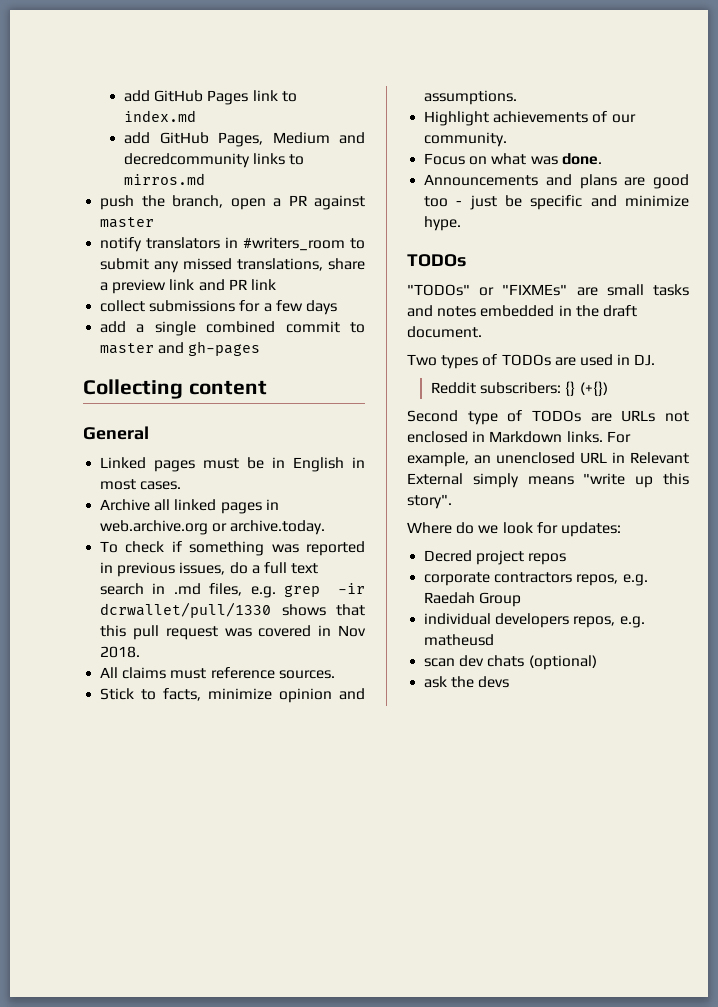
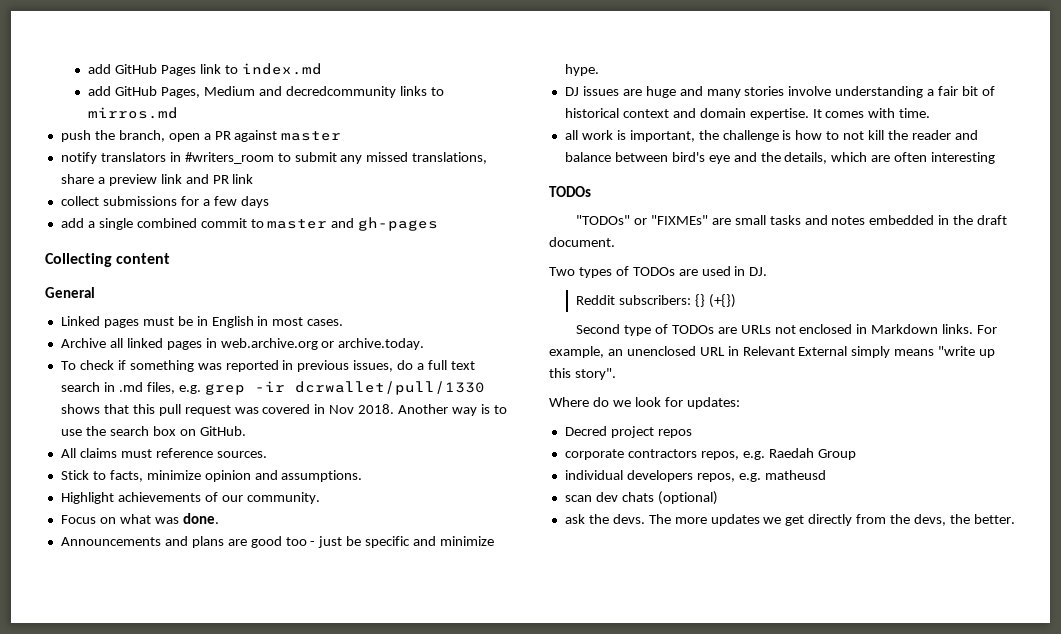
+ Another way is to use the search box on GitHub.
+ DJ issues are huge and many stories involve understanding a fair bit of historical context and domain expertise. It comes with time.
+ all work is important, the challenge is how to not kill the reader and balance between bird's eye and the details, which are often interesting
- ask the devs
+ ask the devs. The more updates we get directly from the devs, the better.

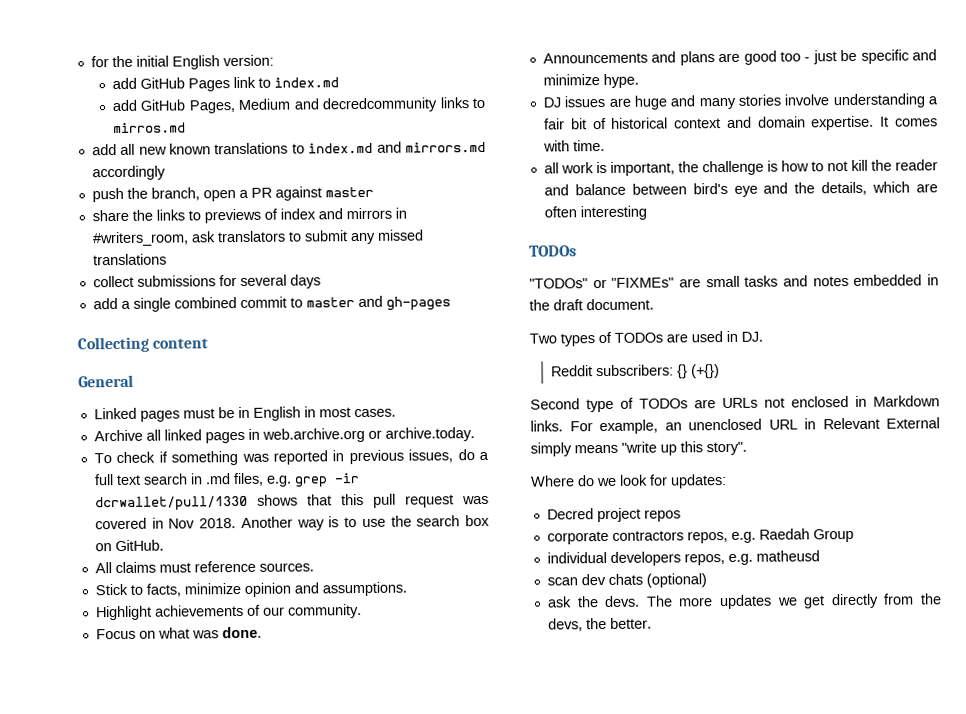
+ for the initial English version:
+ add all new known translations to index.md and mirrors.md accordingly
- notify translators in #writers_room to submit any missed translations, share a preview link and PR link
+ share the links to previews of index and mirrors in #writers_room, ask translators to submit any missed translations
- collect submissions for a few days
+ collect submissions for several days

